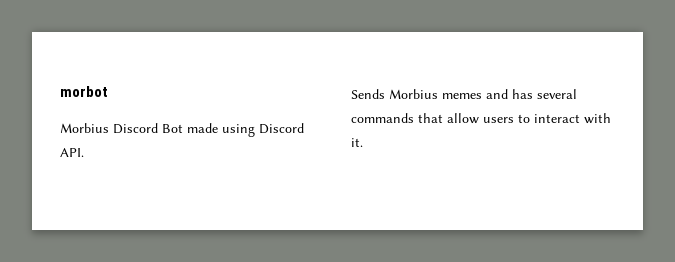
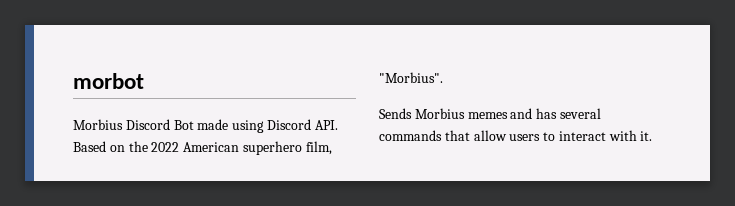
- Morbius Discord Bot made using Discord API.
+ Morbius Discord Bot made using Discord API. Based on the 2022 American superhero film, "Morbius".

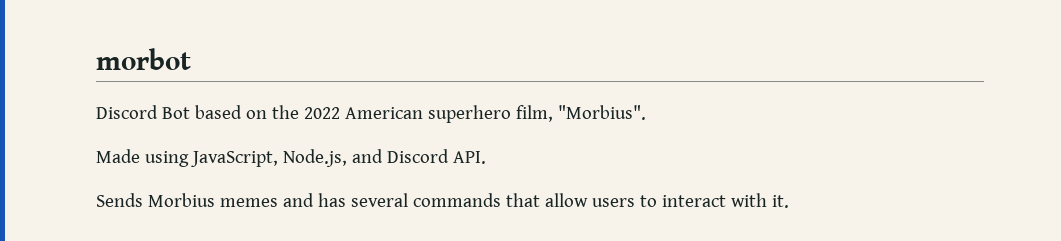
- Morbius Discord Bot made using Discord API. Based on the 2022 American superhero film, "Morbius".
+ Discord Bot based on the 2022 American superhero film, "Morbius".
+ Made using JavaScript, Node.js, and Discord API.

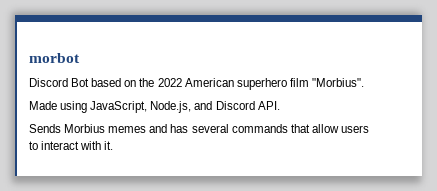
- Discord Bot based on the 2022 American superhero film, "Morbius".
+ Discord Bot based on the 2022 American superhero film "Morbius".

